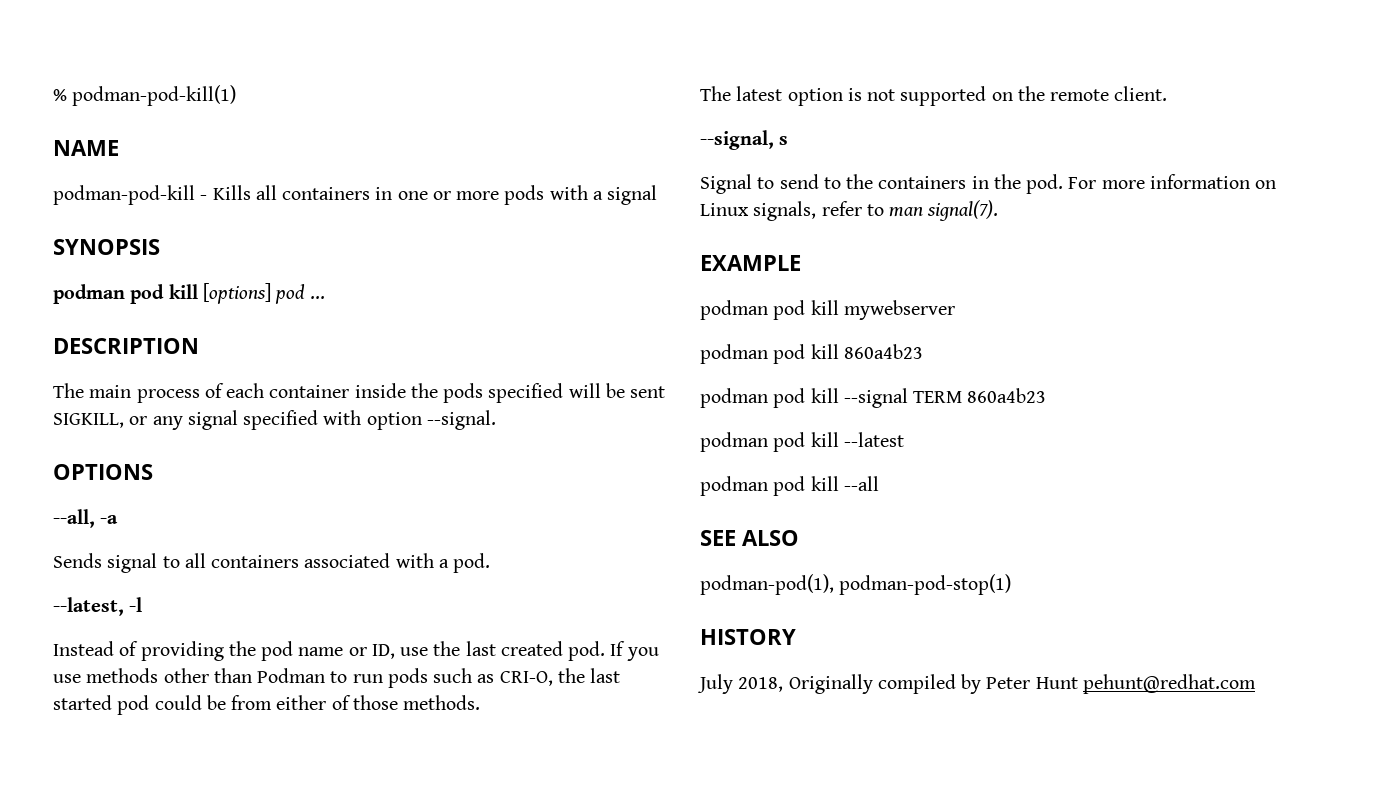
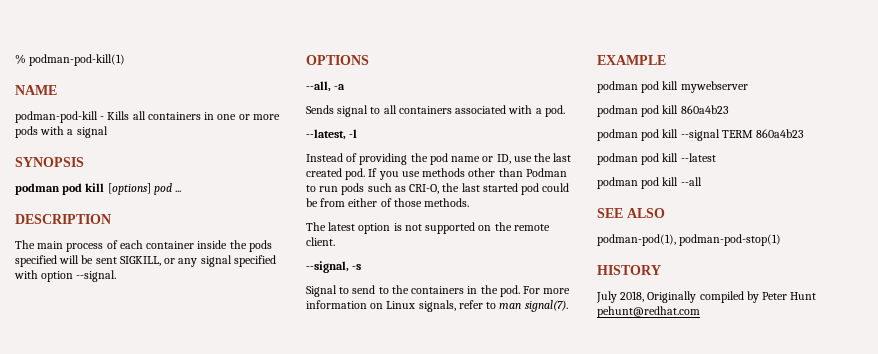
- --signal, s
+ --signal, -s

